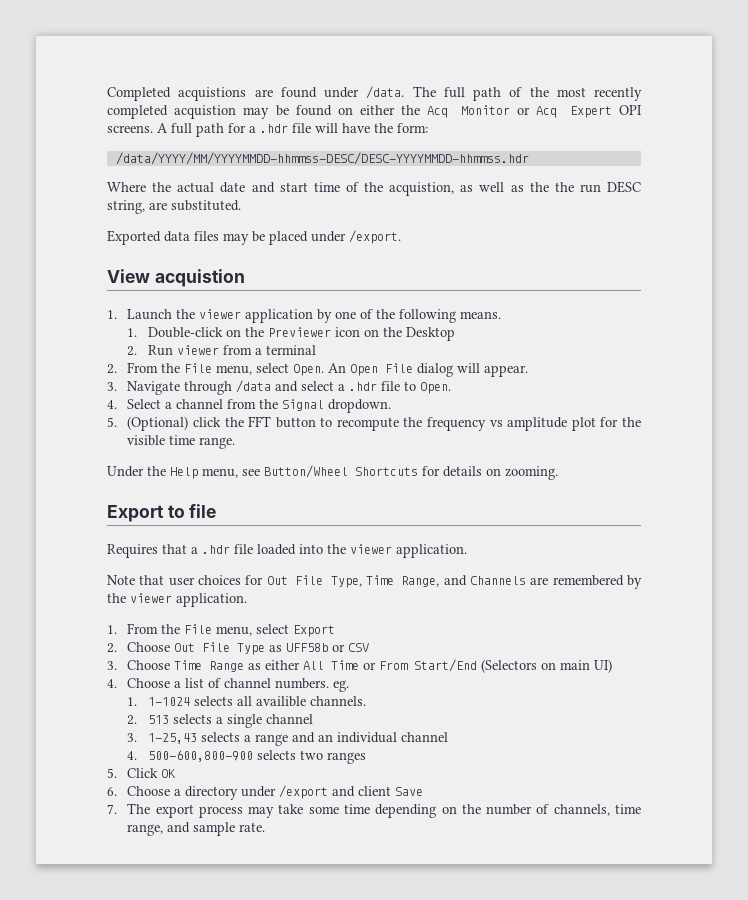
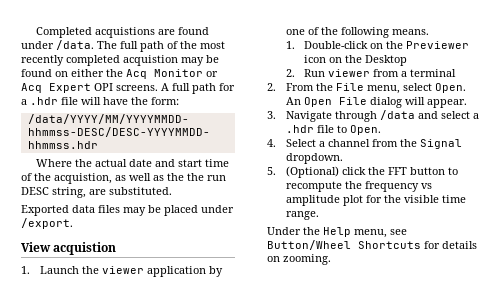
- Export to file
- Requires that a .hdr file loaded into the viewer application.
- Note that user choices for Out File Type, Time Range, and Channels are remembered by the viewer application.
- 1. From the File menu, select Export
- 2. Choose Out File Type as UFF58b or CSV
- 3. Choose Time Range as either All Time or From Start/End (Selectors on main UI)
- 4. Choose a list of channel numbers. eg.
- 1. 1-1024 selects all availible channels.
- 2. 513 selects a single channel
- 3. 1-25,43 selects a range and an individual channel
- 4. 500-600,800-900 selects two ranges
- 5. Click OK
- 6. Choose a directory under /export and client Save
- 7. The export process may take some time depending on the number of channels, time range, and sample rate.

